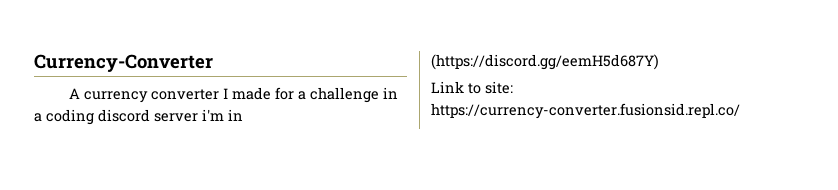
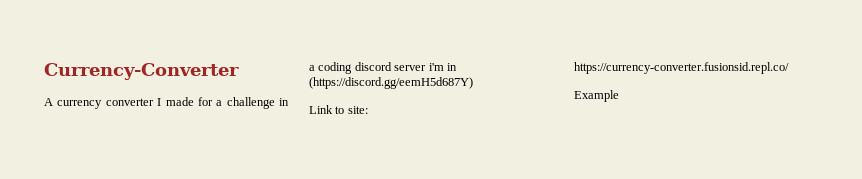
+ Example

